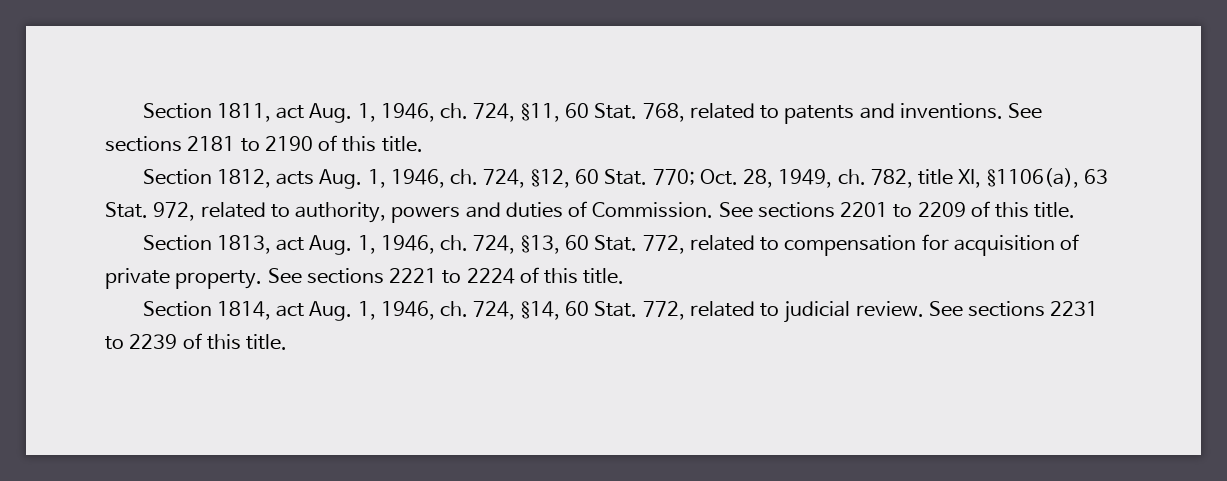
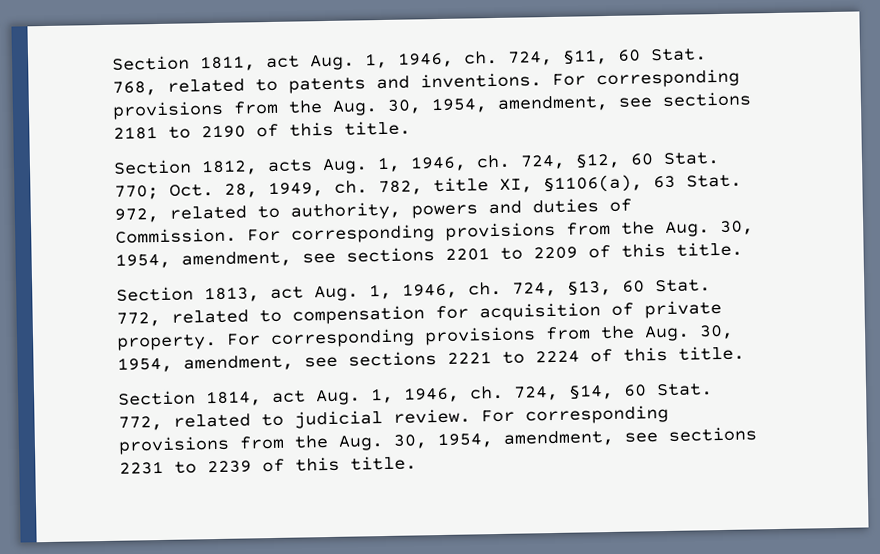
- See sections 2181 to 2190 of this title.
+ For corresponding provisions from the Aug. 30, 1954, amendment, see sections 2181 to 2190 of this title.
- See sections 2201 to 2209 of this title.
+ For corresponding provisions from the Aug. 30, 1954, amendment, see sections 2201 to 2209 of this title.
- See sections 2221 to 2224 of this title.
+ For corresponding provisions from the Aug. 30, 1954, amendment, see sections 2221 to 2224 of this title.
- See sections 2231 to 2239 of this title.
+ For corresponding provisions from the Aug. 30, 1954, amendment, see sections 2231 to 2239 of this title.

